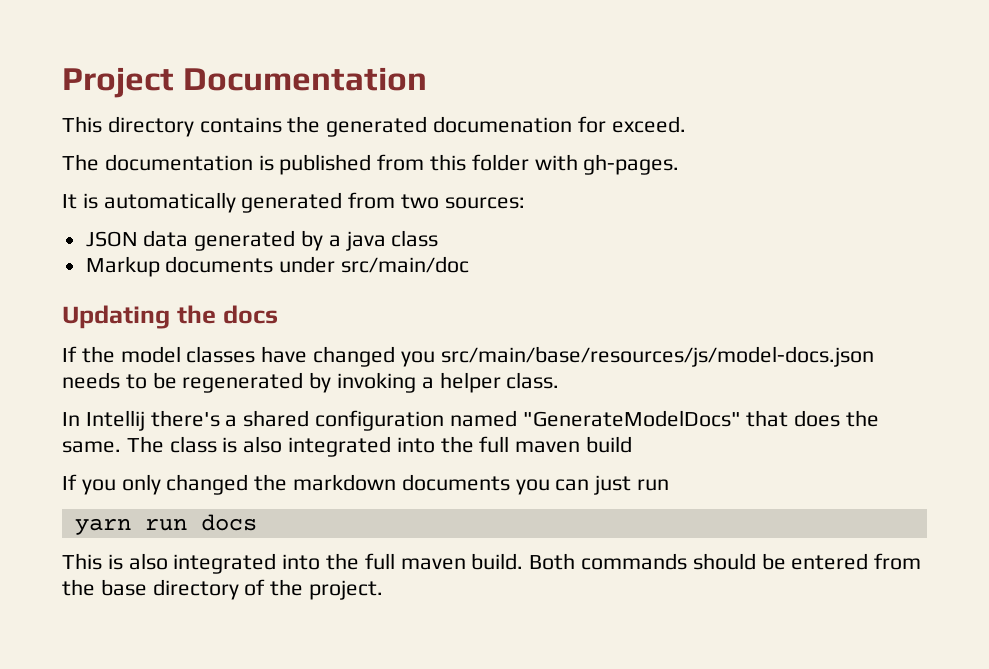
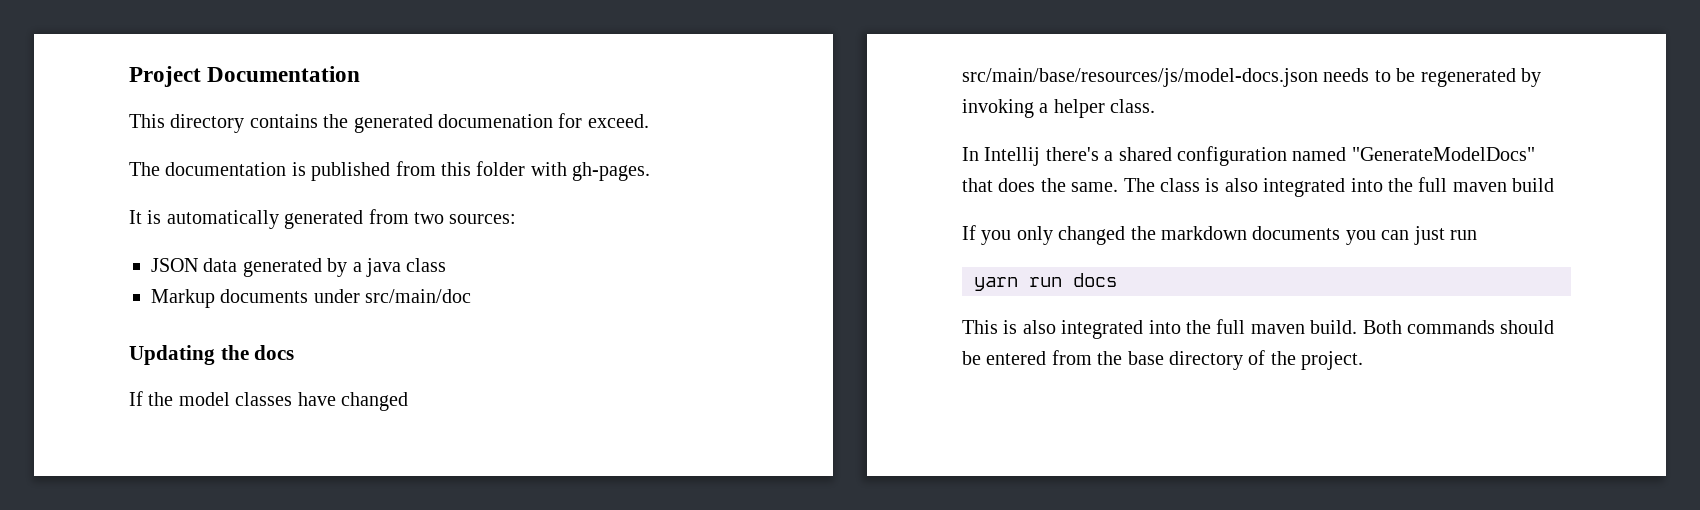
- If the model classes have changed you src/main/base/resources/js/model-docs.json needs to be regenerated by invoking a helper class.
+ If the model classes have changed src/main/base/resources/js/model-docs.json needs to be regenerated by invoking a helper class.

